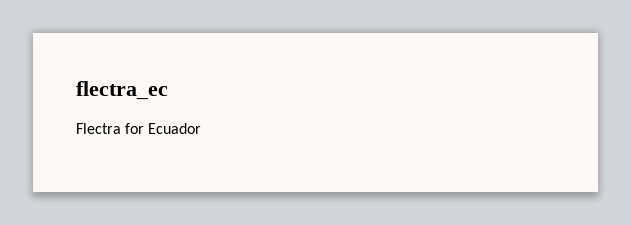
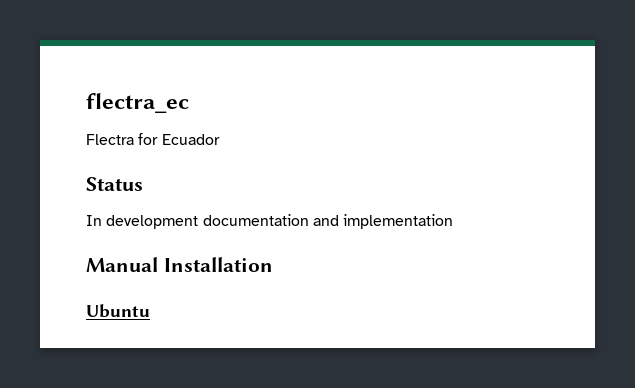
+ Status
+ In development documentation and implementation
+ Manual Installation
+ Ubuntu

